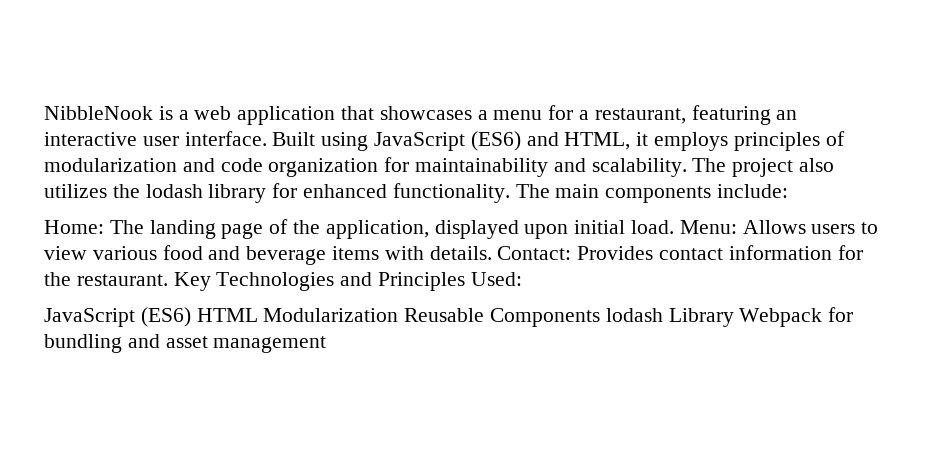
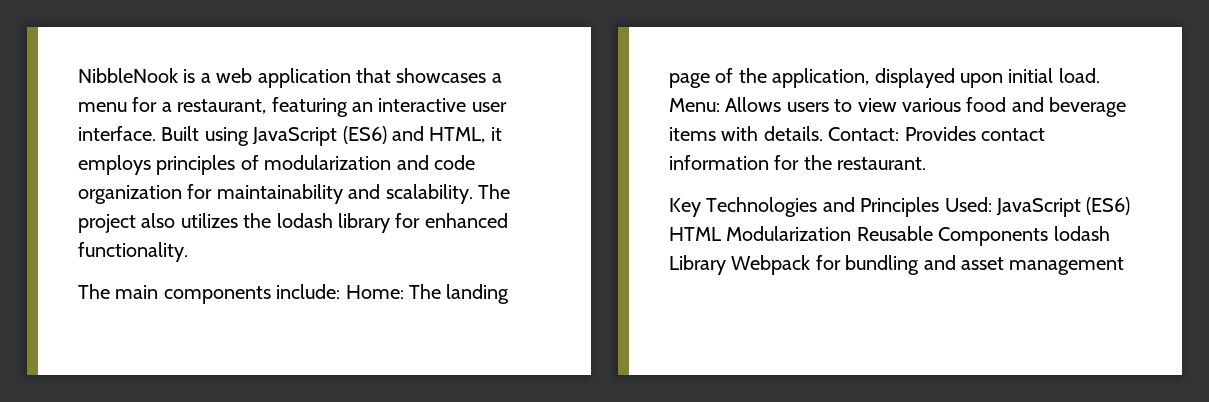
- The project also utilizes the lodash library for enhanced functionality. The main components include:
- Home: The landing page of the application, displayed upon initial load.
+ The project also utilizes the lodash library for enhanced functionality.
+ The main components include: Home: The landing page of the application, displayed upon initial load.
- Contact: Provides contact information for the restaurant. Key Technologies and Principles Used:
- JavaScript (ES6) HTML Modularization Reusable Components lodash Library Webpack for bundling and asset management
+ Contact: Provides contact information for the restaurant.
+ Key Technologies and Principles Used: JavaScript (ES6) HTML Modularization Reusable Components lodash Library Webpack for bundling and asset management

